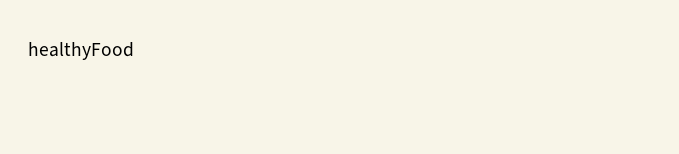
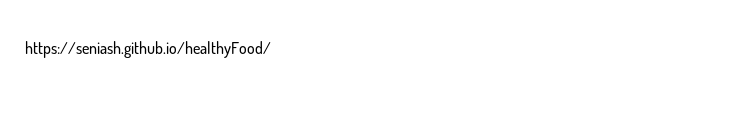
- healthyFood
+ https://seniash.github.io/healthyFood/

